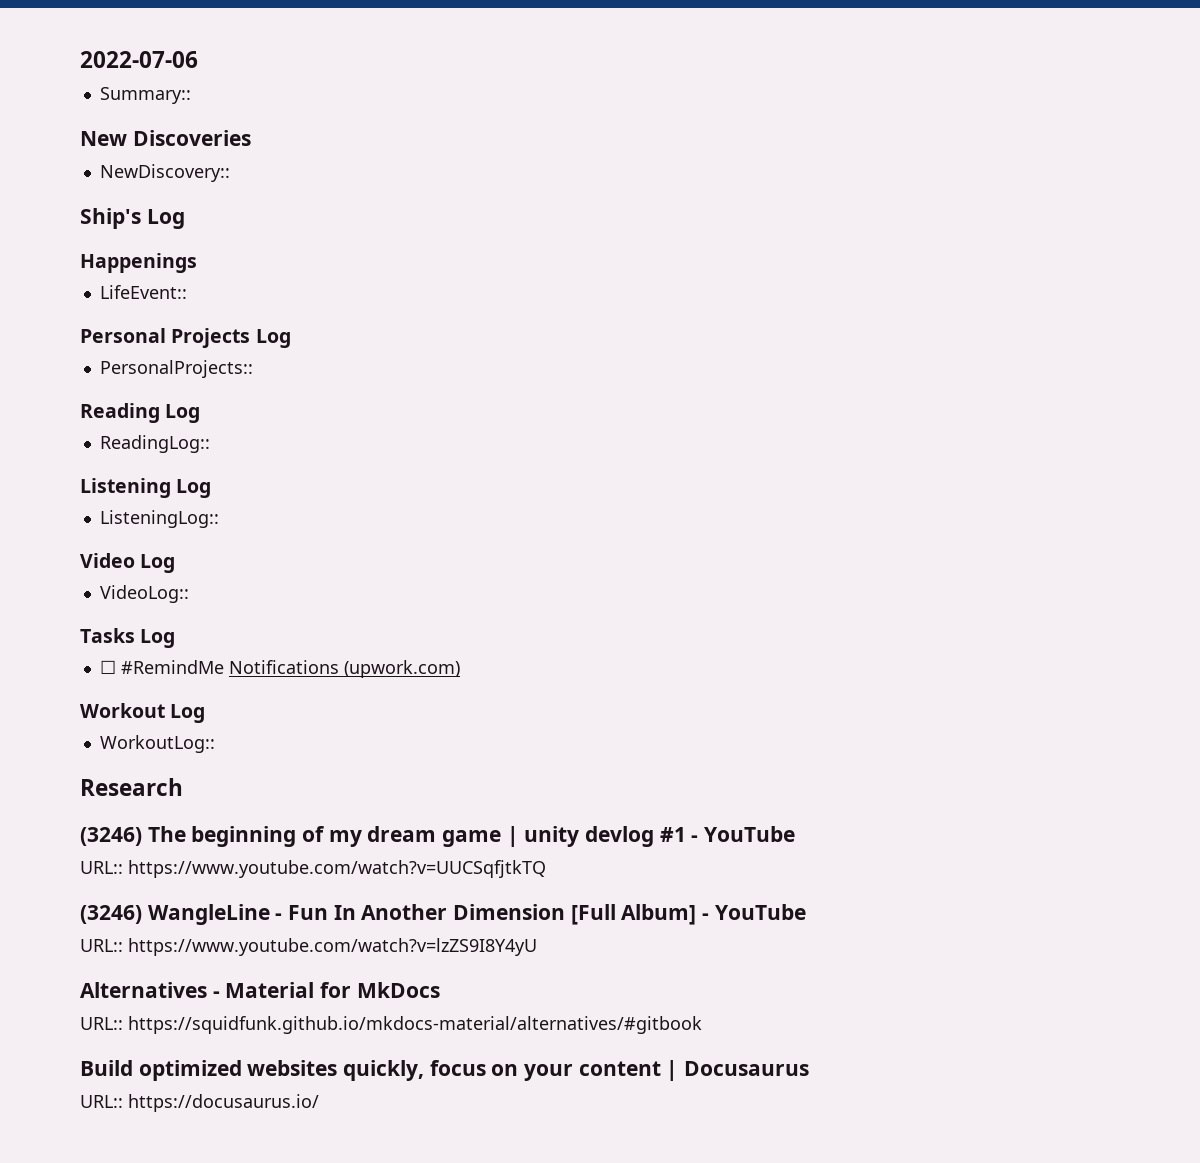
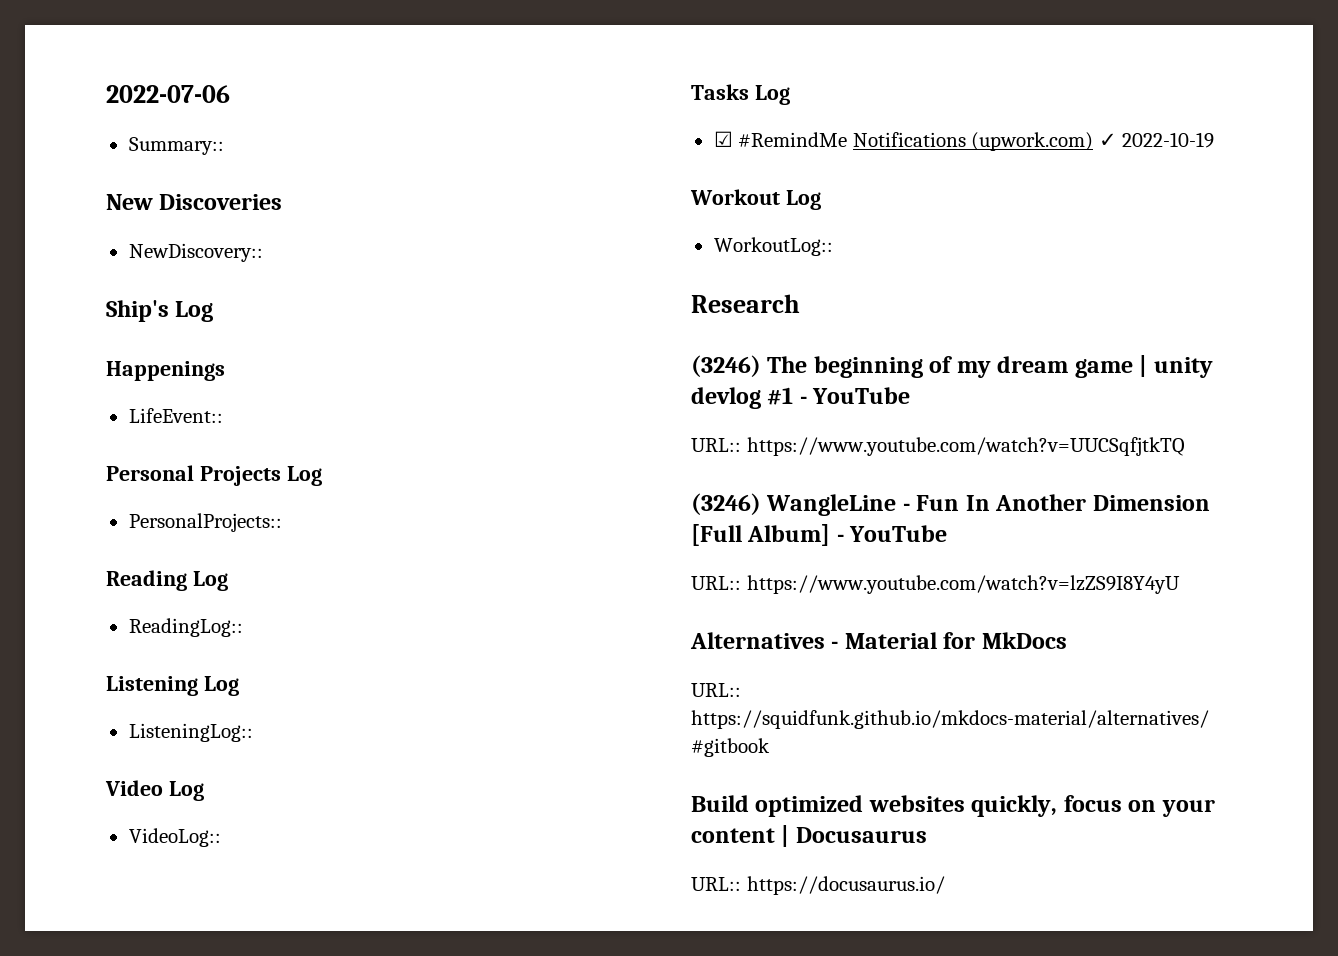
- ☐ #RemindMe Notifications (upwork.com)
+ ☑ #RemindMe Notifications (upwork.com) ✓ 2022-10-19

